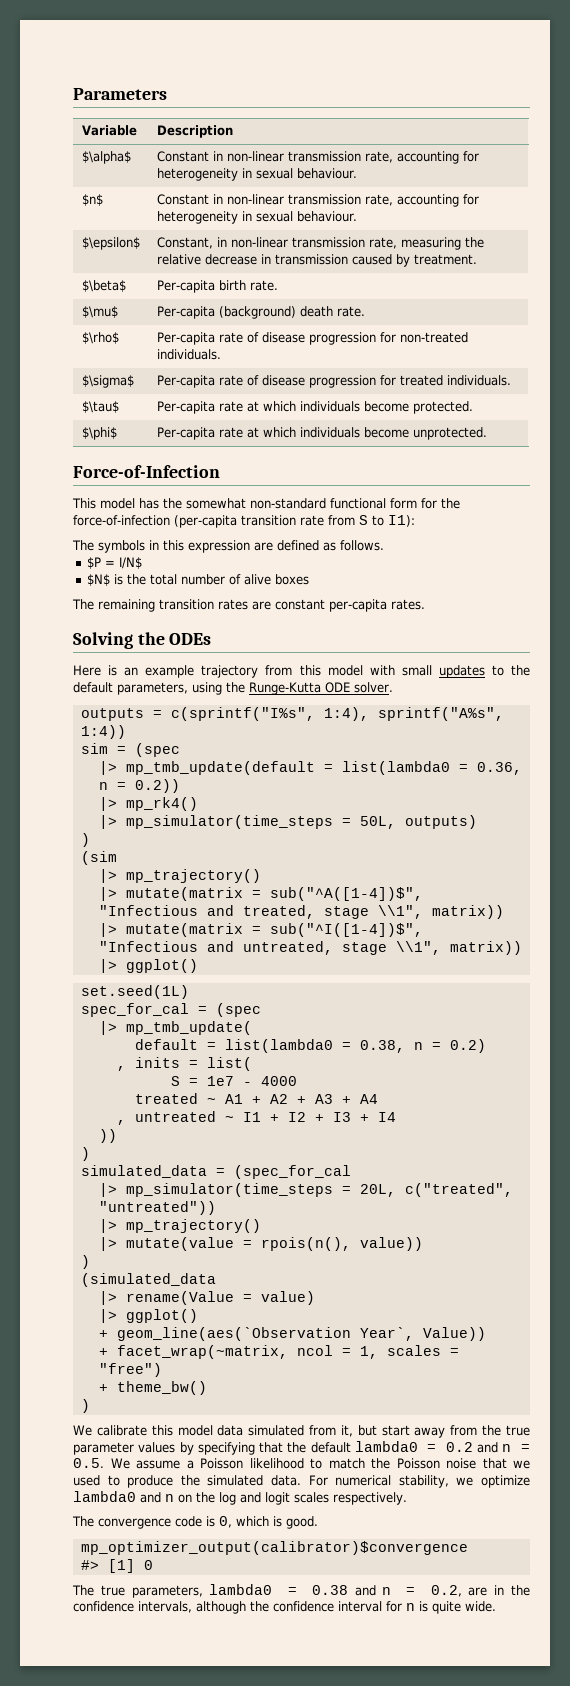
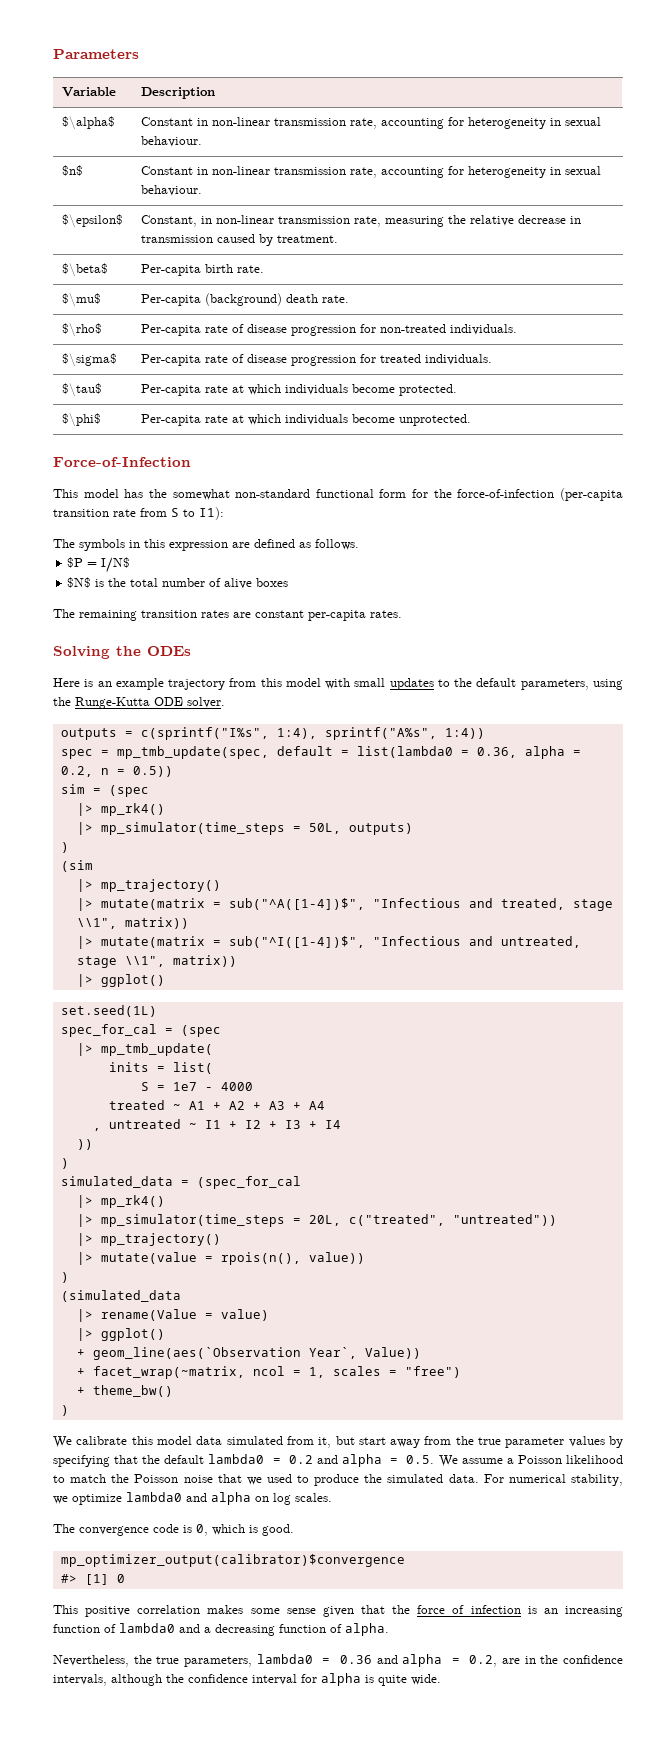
+ spec = mp_tmb_update(spec, default = list(lambda0 = 0.36, alpha = 0.2, n = 0.5))
  sim = (spec
- |> mp_tmb_update(default = list(lambda0 = 0.36, n = 0.2))
- default = list(lambda0 = 0.38, n = 0.2)
- , inits = list(
+ inits = list(
  simulated_data = (spec_for_cal
+ |> mp_rk4()
- We calibrate this model data simulated from it, but start away from the true parameter values by specifying that the default lambda0 = 0.2 and n = 0.5. We assume a Poisson likelihood to match the Poisson noise that we used to produce the simulated data.
+ We calibrate this model data simulated from it, but start away from the true parameter values by specifying that the default lambda0 = 0.2 and alpha = 0.5. We assume a Poisson likelihood to match the Poisson noise that we used to produce the simulated data.
- For numerical stability, we optimize lambda0 and n on the log and logit scales respectively.
+ For numerical stability, we optimize lambda0 and alpha on log scales.
- The true parameters, lambda0 = 0.38 and n = 0.2, are in the confidence intervals, although the confidence interval for n is quite wide.
+ This positive correlation makes some sense given that the force of infection is an increasing function of lambda0 and a decreasing function of alpha.
+ Nevertheless, the true parameters, lambda0 = 0.36 and alpha = 0.2, are in the confidence intervals, although the confidence interval for alpha is quite wide.

